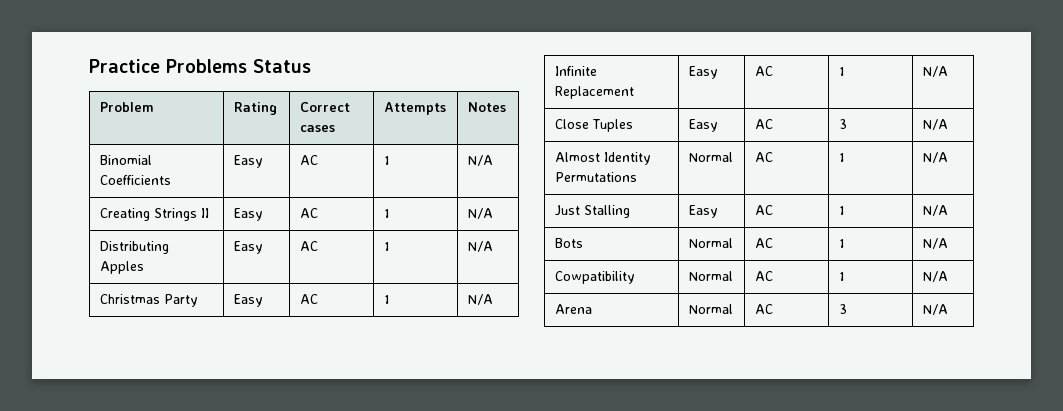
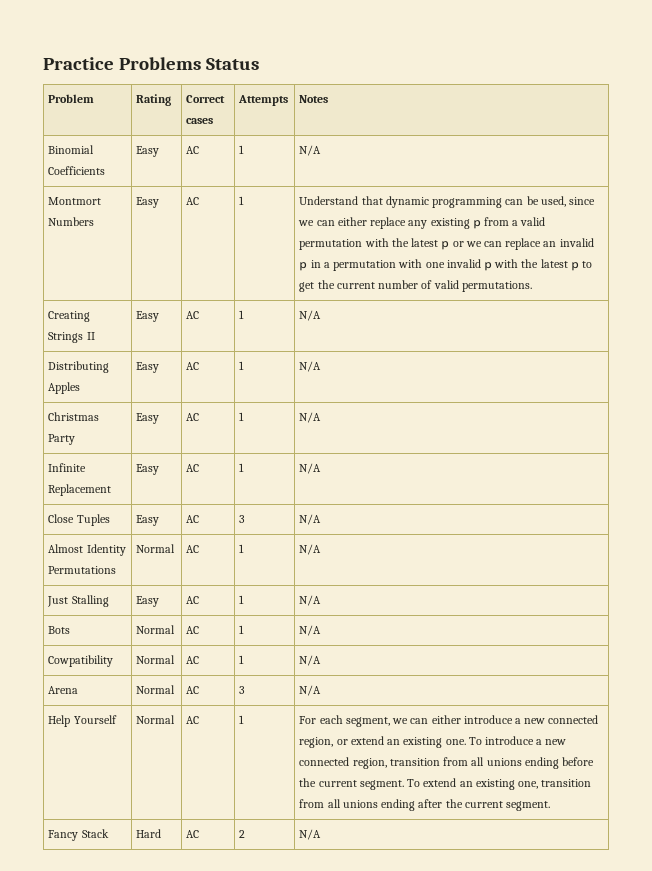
+ Montmort Numbers | Easy | AC | 1 | Understand that dynamic programming can be used, since we can either replace any existing p from a valid permutation with the latest p or we can replace an invalid p in a permutation with one invalid p with the latest p to get the current number of valid permutations.
+ Help Yourself | Normal | AC | 1 | For each segment, we can either introduce a new connected region, or extend an existing one. To introduce a new connected region, transition from all unions ending before the current segment. To extend an existing one, transition from all unions ending after the current segment.
+ Fancy Stack | Hard | AC | 2 | N/A

